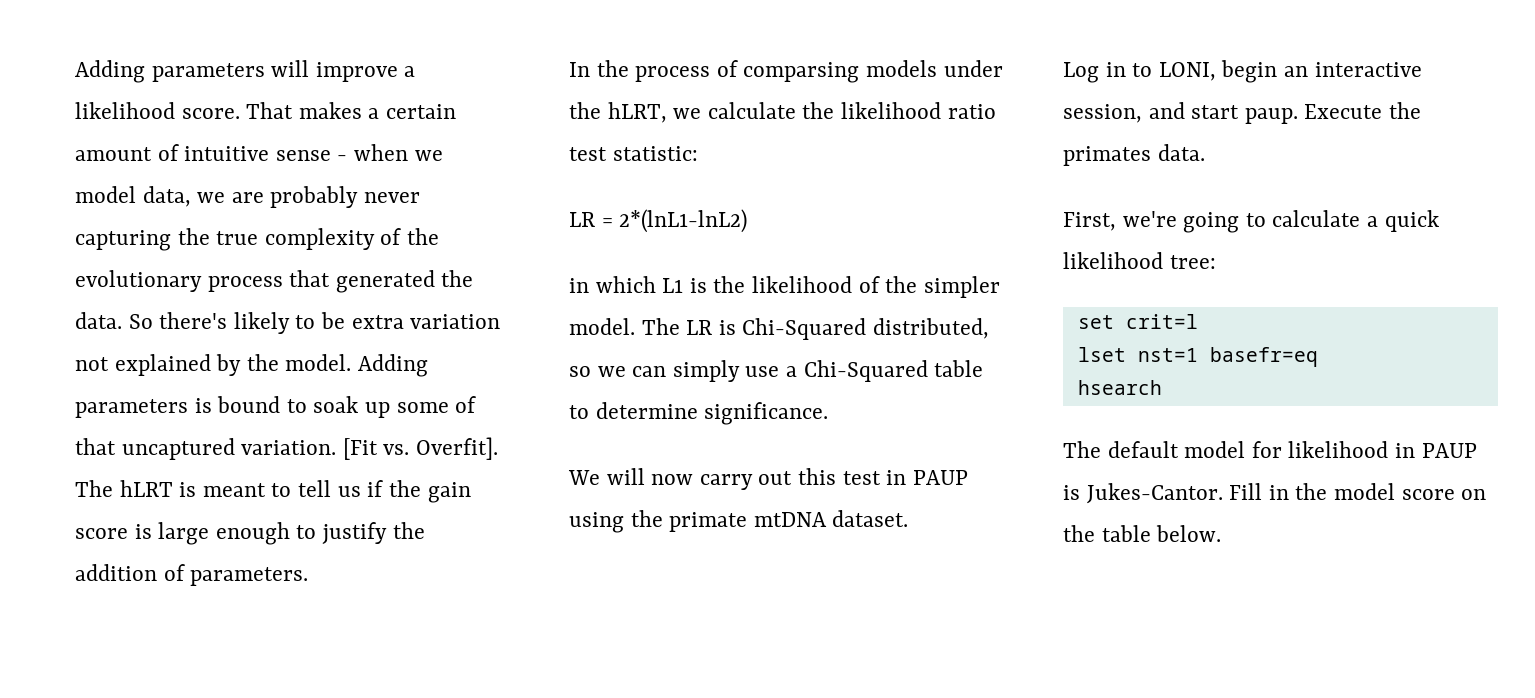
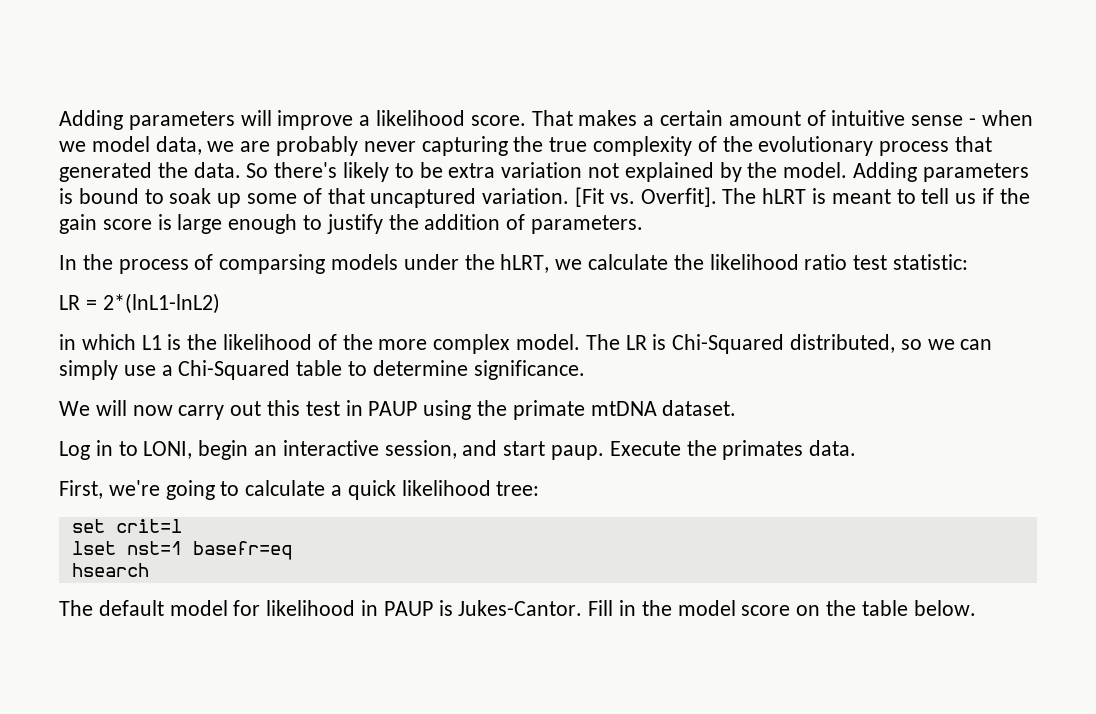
- in which L1 is the likelihood of the simpler model.
+ in which L1 is the likelihood of the more complex model.

